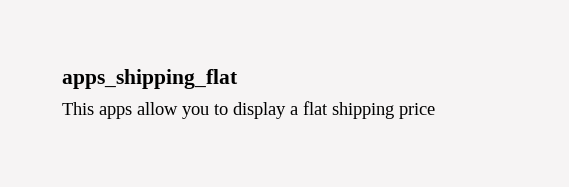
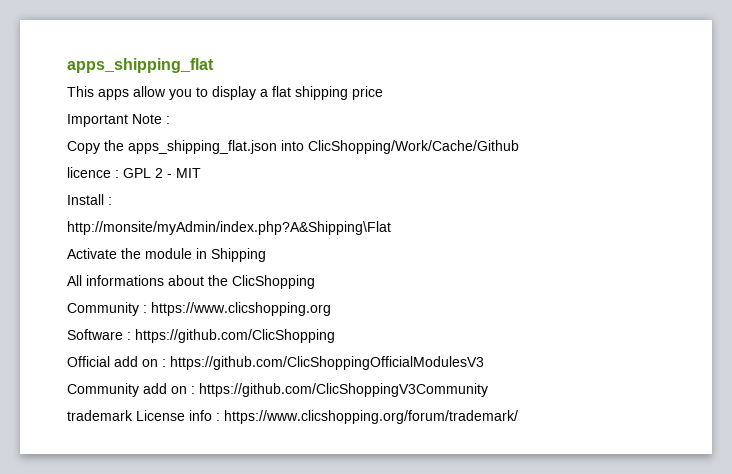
+ Important Note :
+ Copy the apps_shipping_flat.json into ClicShopping/Work/Cache/Github
+ licence : GPL 2 - MIT
+ Install :
+ http://monsite/myAdmin/index.php?A&Shipping\Flat
+ Activate the module in Shipping
+ All informations about the ClicShopping
+ Community : https://www.clicshopping.org
+ Software : https://github.com/ClicShopping
+ Official add on : https://github.com/ClicShoppingOfficialModulesV3
+ Community add on : https://github.com/ClicShoppingV3Community
+ trademark License info : https://www.clicshopping.org/forum/trademark/

